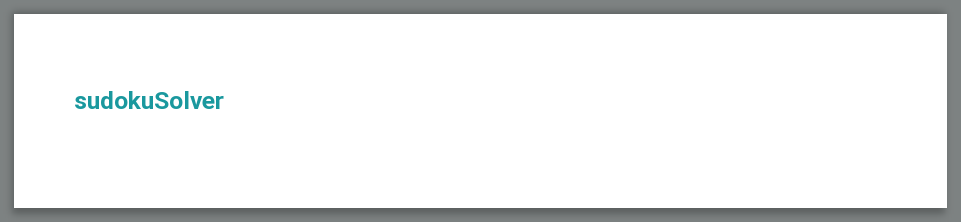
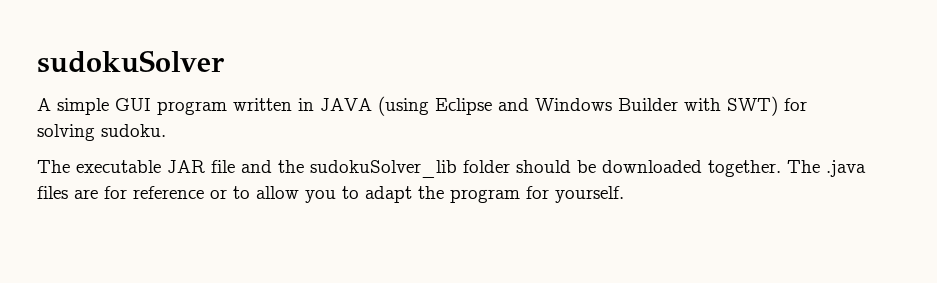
+ A simple GUI program written in JAVA (using Eclipse and Windows Builder with SWT) for solving sudoku.
+ The executable JAR file and the sudokuSolver_lib folder should be downloaded together. The .java files are for reference or to allow you to adapt the program for yourself.

